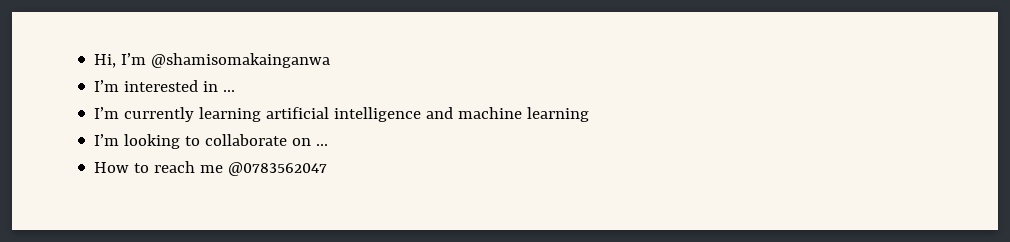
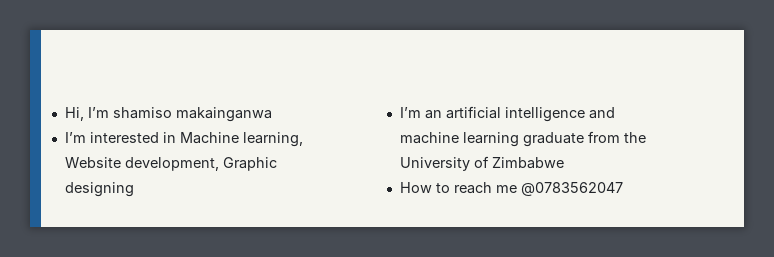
- Hi, I’m @shamisomakainganwa
+ Hi, I’m shamiso makainganwa
- I’m interested in ...
- I’m currently learning artificial intelligence and machine learning
- I’m looking to collaborate on ...
+ I’m interested in Machine learning, Website development, Graphic designing
+ I’m an artificial intelligence and machine learning graduate from the University of Zimbabwe

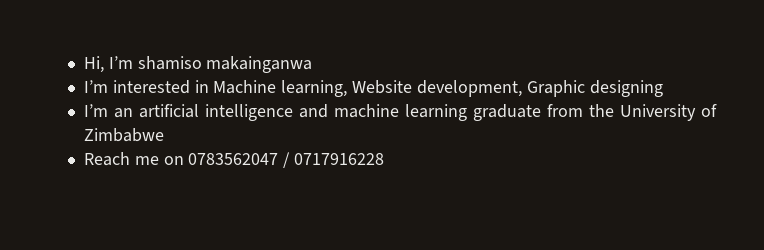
- How to reach me @0783562047
+ Reach me on 0783562047 / 0717916228

